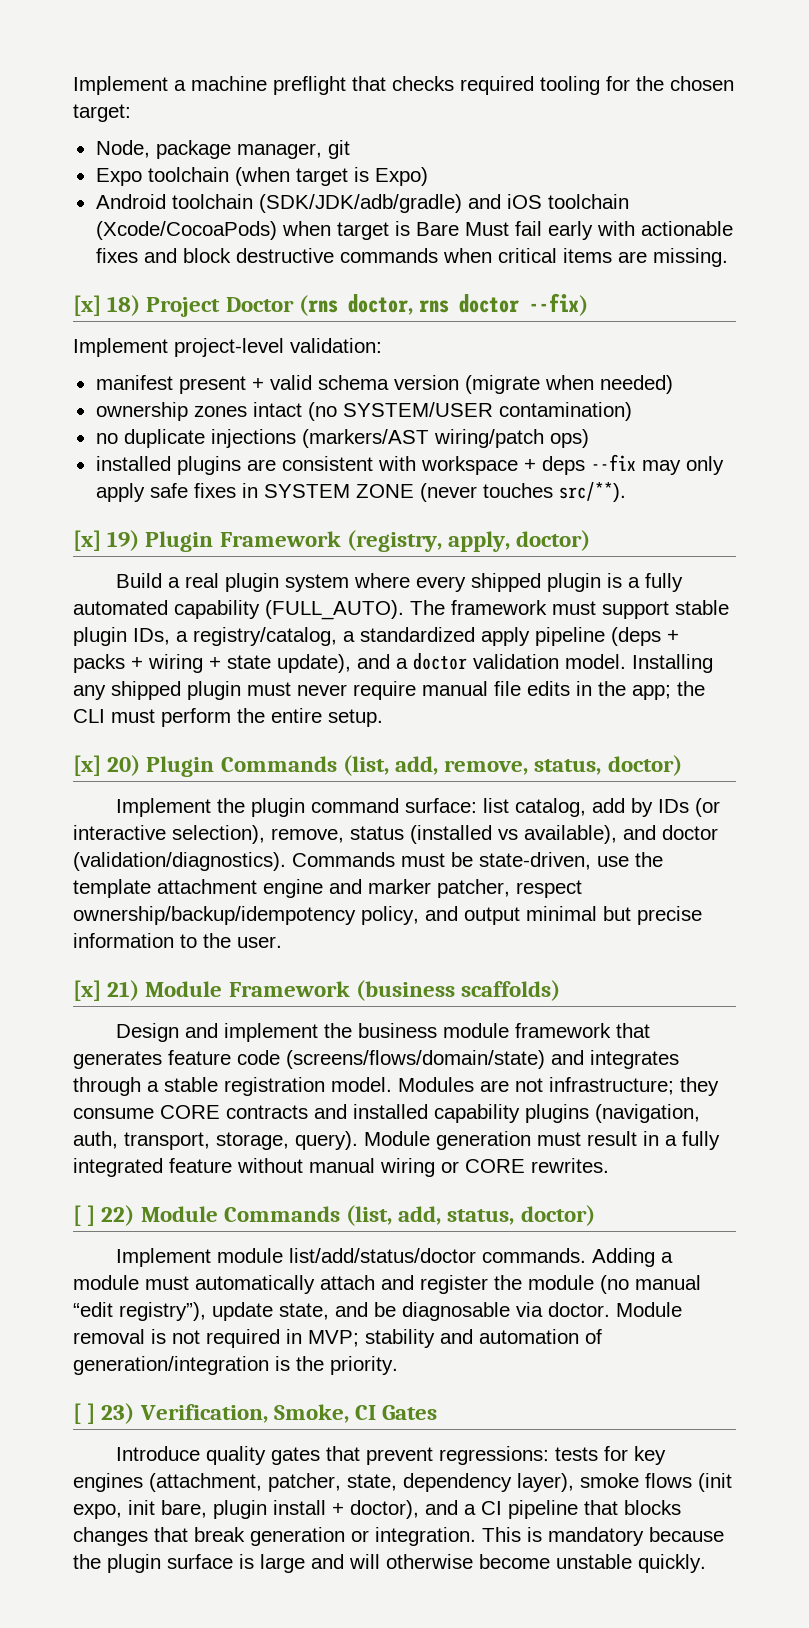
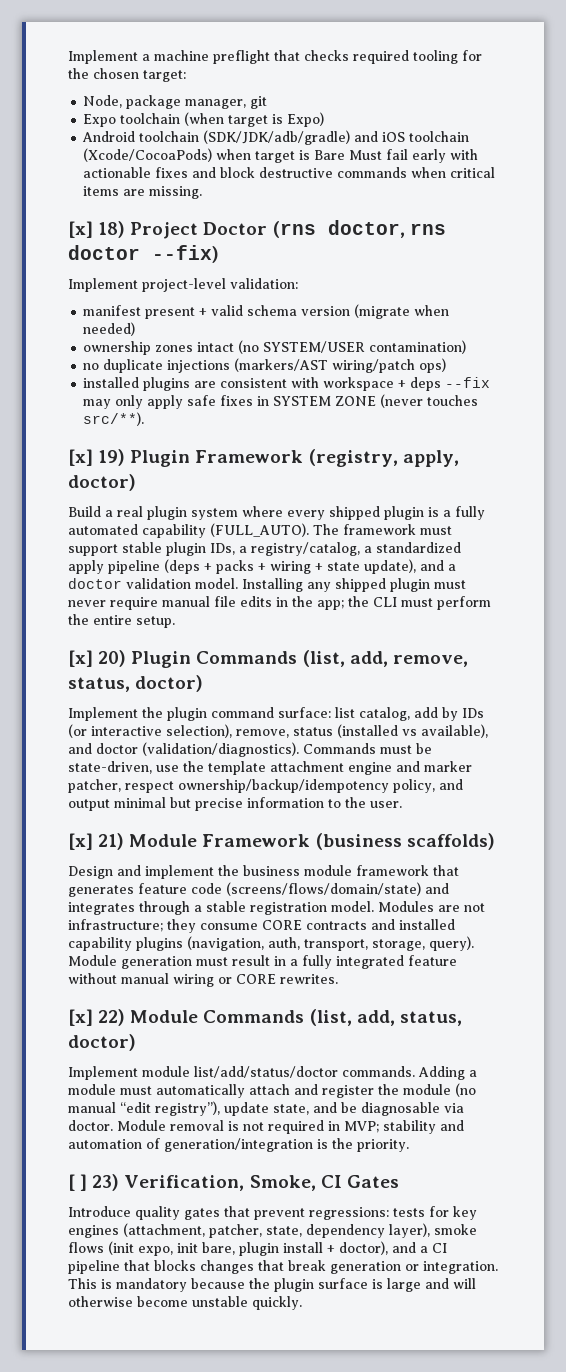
- [ ] 22) Module Commands (list, add, status, doctor)
+ [x] 22) Module Commands (list, add, status, doctor)

